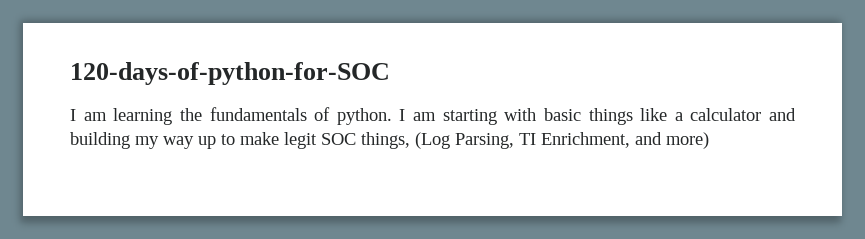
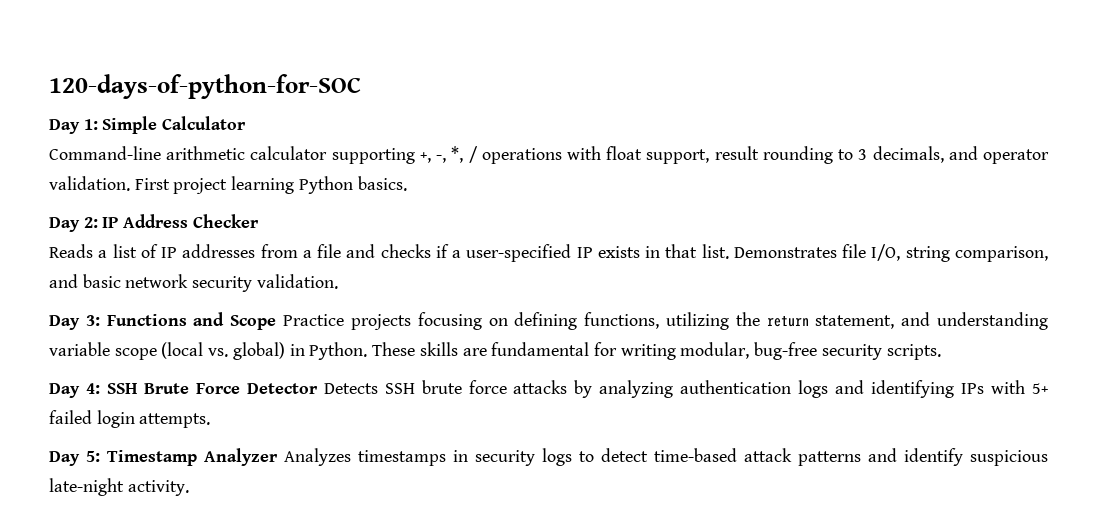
- I am learning the fundamentals of python. I am starting with basic things like a calculator and building my way up to make legit SOC things, (Log Parsing, TI Enrichment, and more)
+ Day 1: Simple Calculator
+ Command-line arithmetic calculator supporting +, -, *, / operations with float support, result rounding to 3 decimals, and operator validation. First project learning Python basics.
+ Day 2: IP Address Checker
+ Reads a list of IP addresses from a file and checks if a user-specified IP exists in that list. Demonstrates file I/O, string comparison, and basic network security validation.
+ Day 3: Functions and Scope Practice projects focusing on defining functions, utilizing the return statement, and understanding variable scope (local vs. global) in Python. These skills are fundamental for writing modular, bug-free security scripts.
+ Day 4: SSH Brute Force Detector Detects SSH brute force attacks by analyzing authentication logs and identifying IPs with 5+ failed login attempts.
+ Day 5: Timestamp Analyzer Analyzes timestamps in security logs to detect time-based attack patterns and identify suspicious late-night activity.

